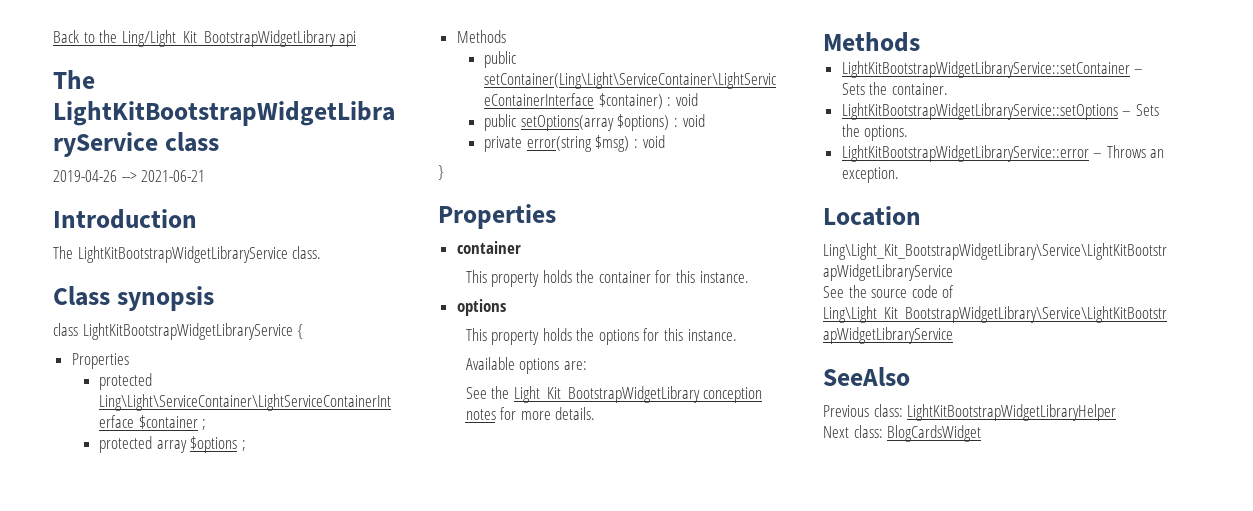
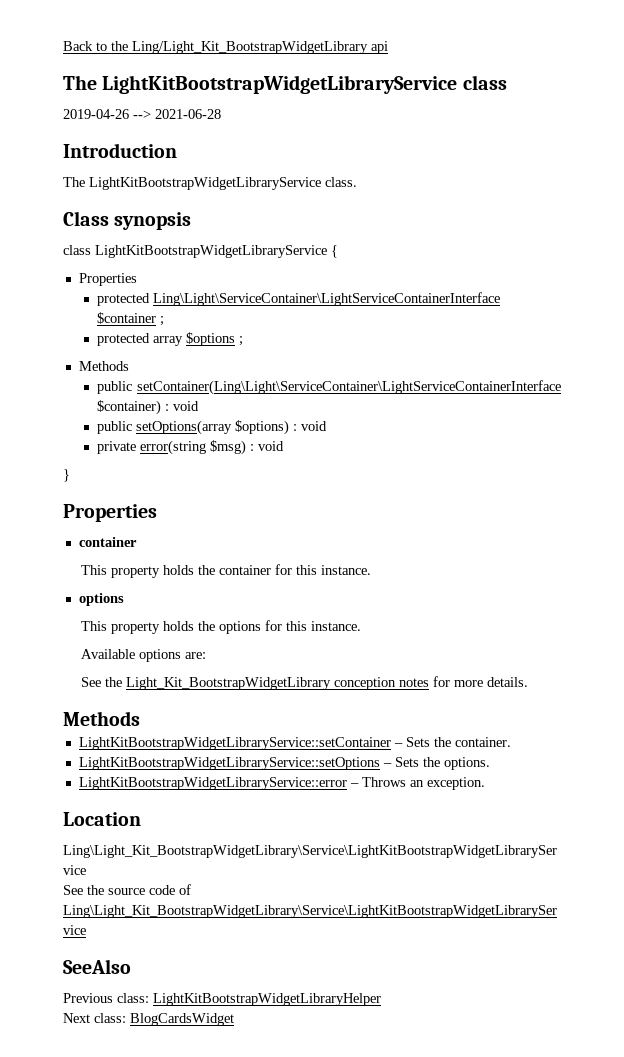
- 2019-04-26 --> 2021-06-21
+ 2019-04-26 --> 2021-06-28

